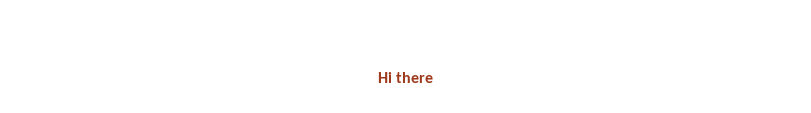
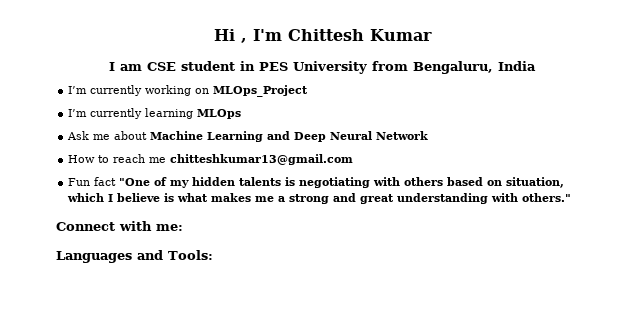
- Hi there
+ Hi , I'm Chittesh Kumar
+ I am CSE student in PES University from Bengaluru, India
+ I’m currently working on MLOps_Project
+ I’m currently learning MLOps
+ Ask me about Machine Learning and Deep Neural Network
+ How to reach me chitteshkumar13@gmail.com
+ Fun fact "One of my hidden talents is negotiating with others based on situation, which I believe is what makes me a strong and great understanding with others."
+ Connect with me:
+ Languages and Tools:

